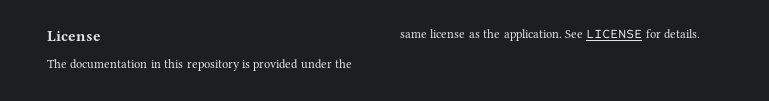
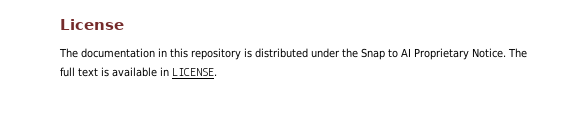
- The documentation in this repository is provided under the same license as the application. See LICENSE for details.
+ The documentation in this repository is distributed under the Snap to AI Proprietary Notice. The full text is available in LICENSE.

